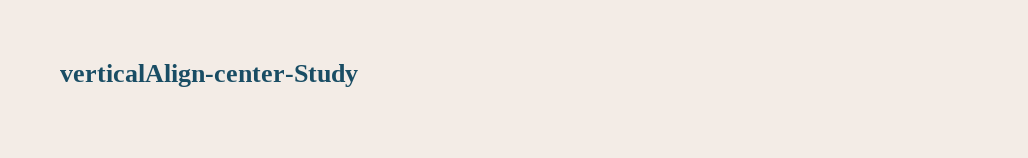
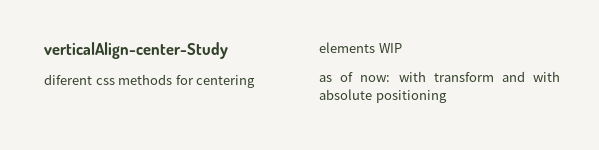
+ diferent css methods for centering elements WIP
+ as of now: with transform and with absolute positioning

